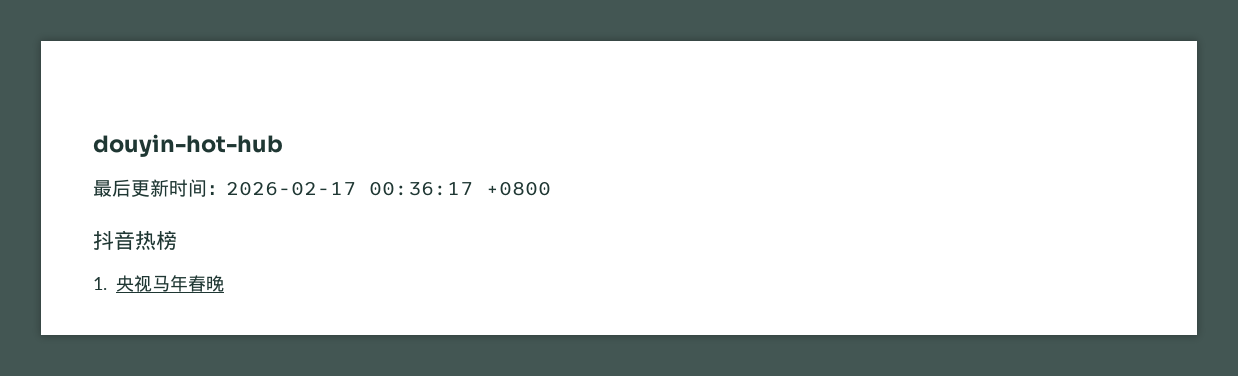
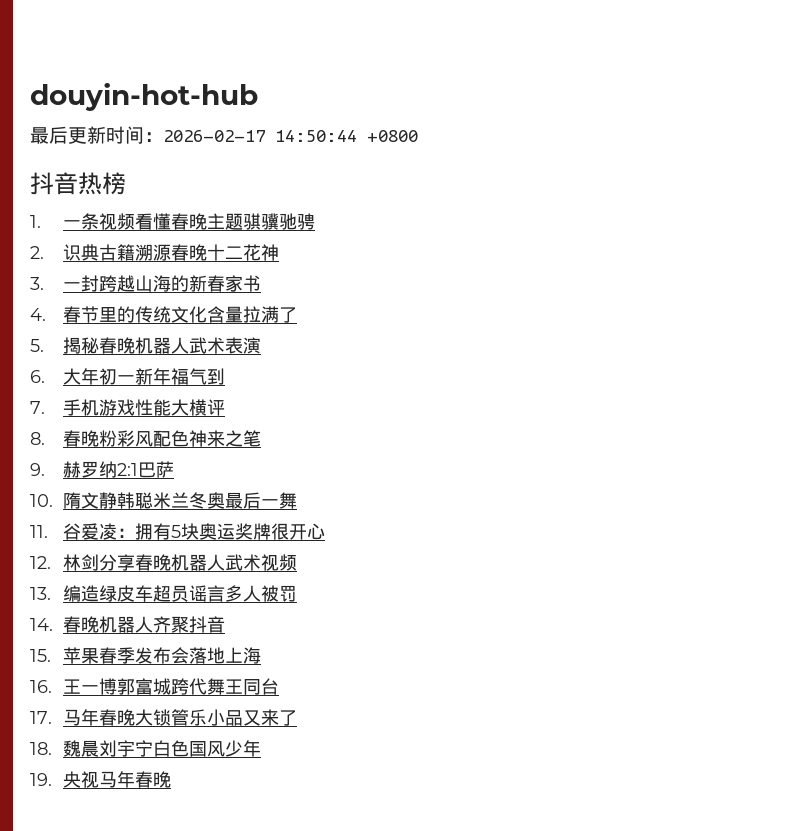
- 最后更新时间：2026-02-17 00:36:17 +0800
+ 最后更新时间：2026-02-17 14:50:44 +0800
- 1.央视马年春晚
+ 1.一条视频看懂春晚主题骐骥驰骋
+ 2.识典古籍溯源春晚十二花神
+ 3.一封跨越山海的新春家书
+ 4.春节里的传统文化含量拉满了
+ 5.揭秘春晚机器人武术表演
+ 6.大年初一新年福气到
+ 7.手机游戏性能大横评
+ 8.春晚粉彩风配色神来之笔
+ 9.赫罗纳2:1巴萨
+ 10.隋文静韩聪米兰冬奥最后一舞
+ 11.谷爱凌：拥有5块奥运奖牌很开心
+ 12.林剑分享春晚机器人武术视频
+ 13.编造绿皮车超员谣言多人被罚
+ 14.春晚机器人齐聚抖音
+ 15.苹果春季发布会落地上海
+ 16.王一博郭富城跨代舞王同台
+ 17.马年春晚大锁管乐小品又来了
+ 18.魏晨刘宇宁白色国风少年
+ 19.央视马年春晚

